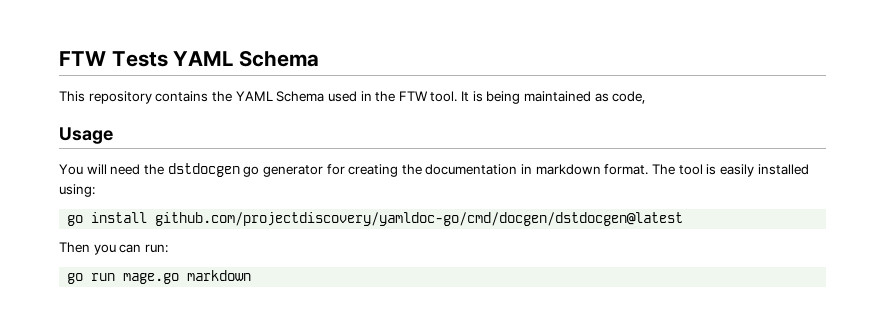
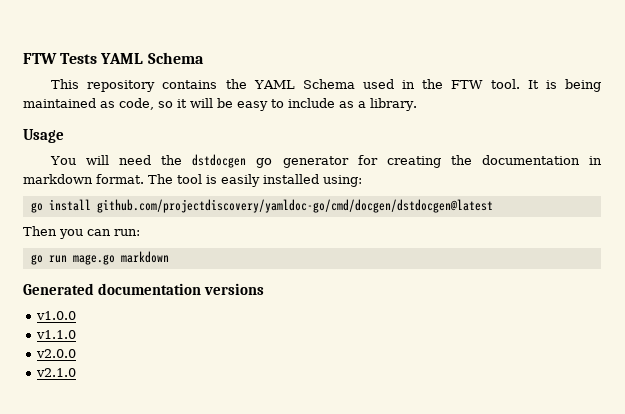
- It is being maintained as code,
+ It is being maintained as code, so it will be easy to include as a library.
+ Generated documentation versions
+ v1.0.0
+ v1.1.0
+ v2.0.0
+ v2.1.0

